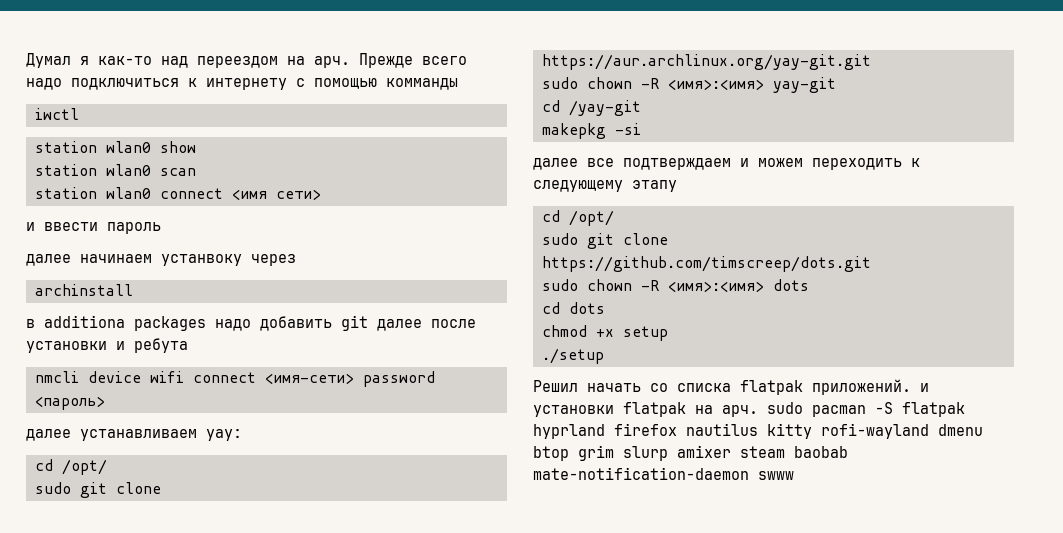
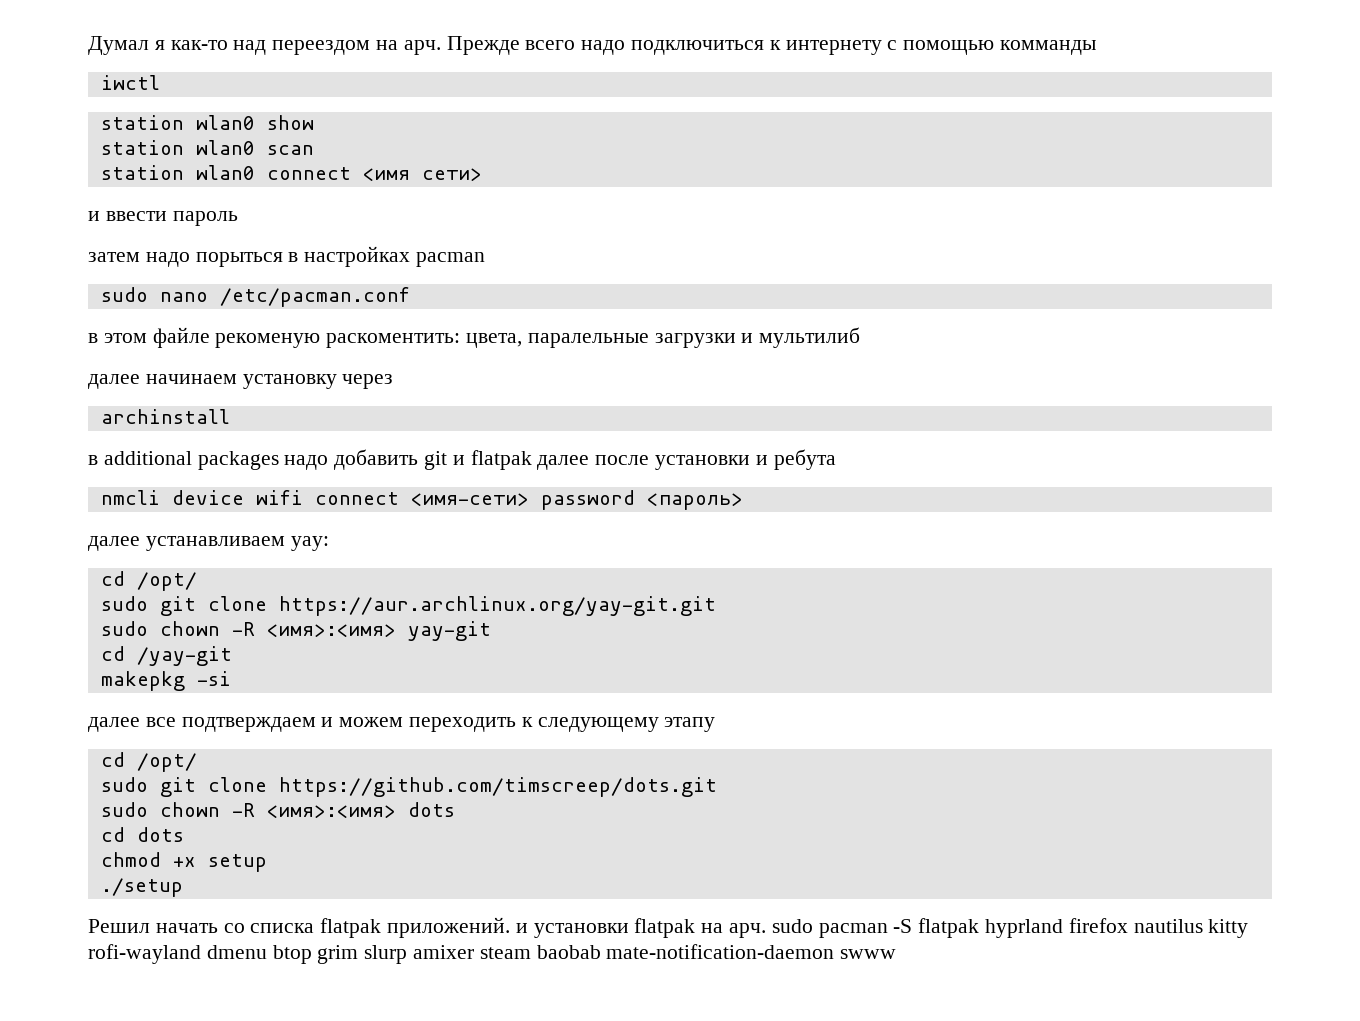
+ затем надо порыться в настройках pacman
+ sudo nano /etc/pacman.conf
+ в этом файле рекоменую раскоментить: цвета, паралельные загрузки и мультилиб
- далее начинаем устанвоку через
+ далее начинаем установку через
- в additiona packages надо добавить git далее после установки и ребута
+ в additional packages надо добавить git и flatpak далее после установки и ребута

